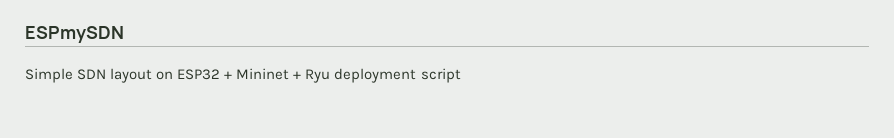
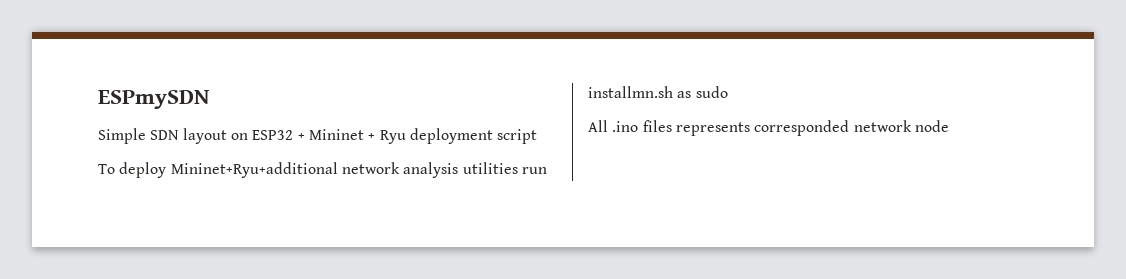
+ To deploy Mininet+Ryu+additional network analysis utilities run installmn.sh as sudo
+ All .ino files represents corresponded network node

